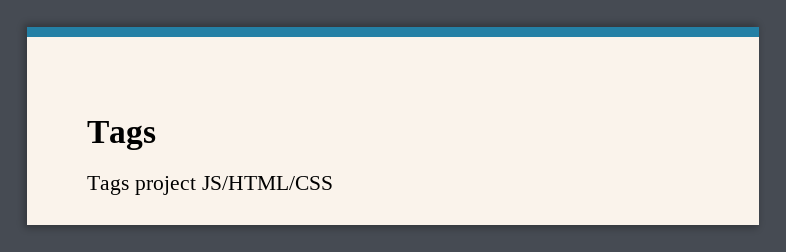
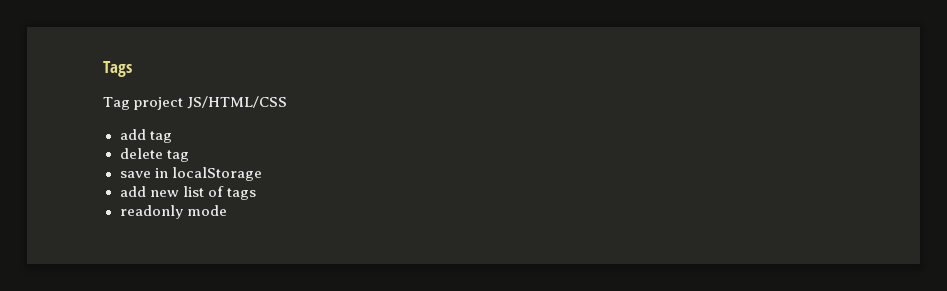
- Tags project JS/HTML/CSS
+ Tag project JS/HTML/CSS
+ add tag
+ delete tag
+ save in localStorage
+ add new list of tags
+ readonly mode

